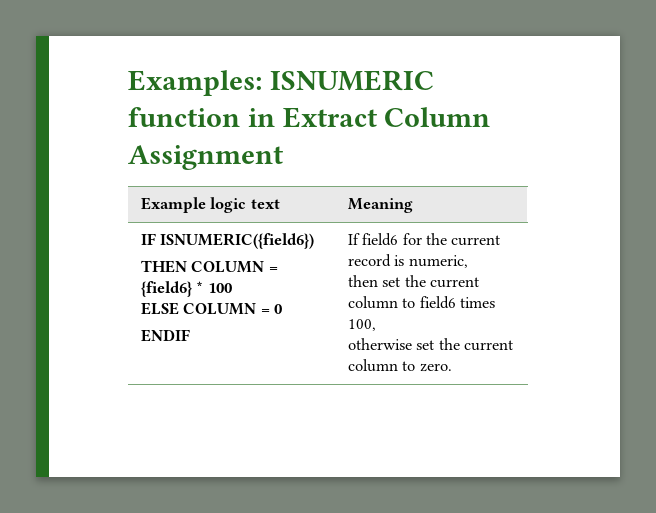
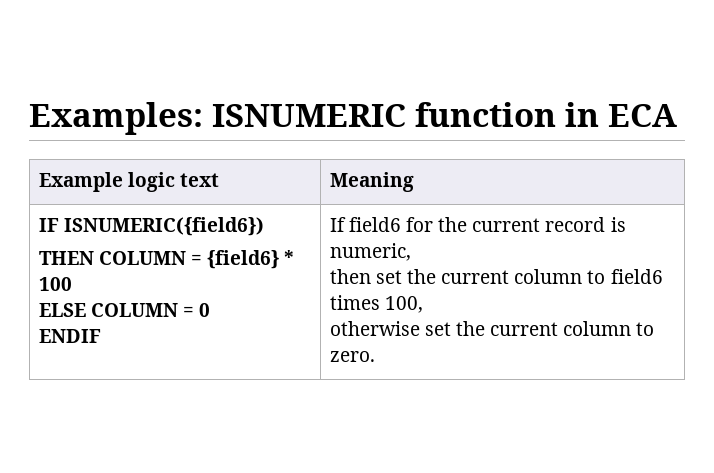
- Examples: ISNUMERIC function in Extract Column Assignment
+ Examples: ISNUMERIC function in ECA

